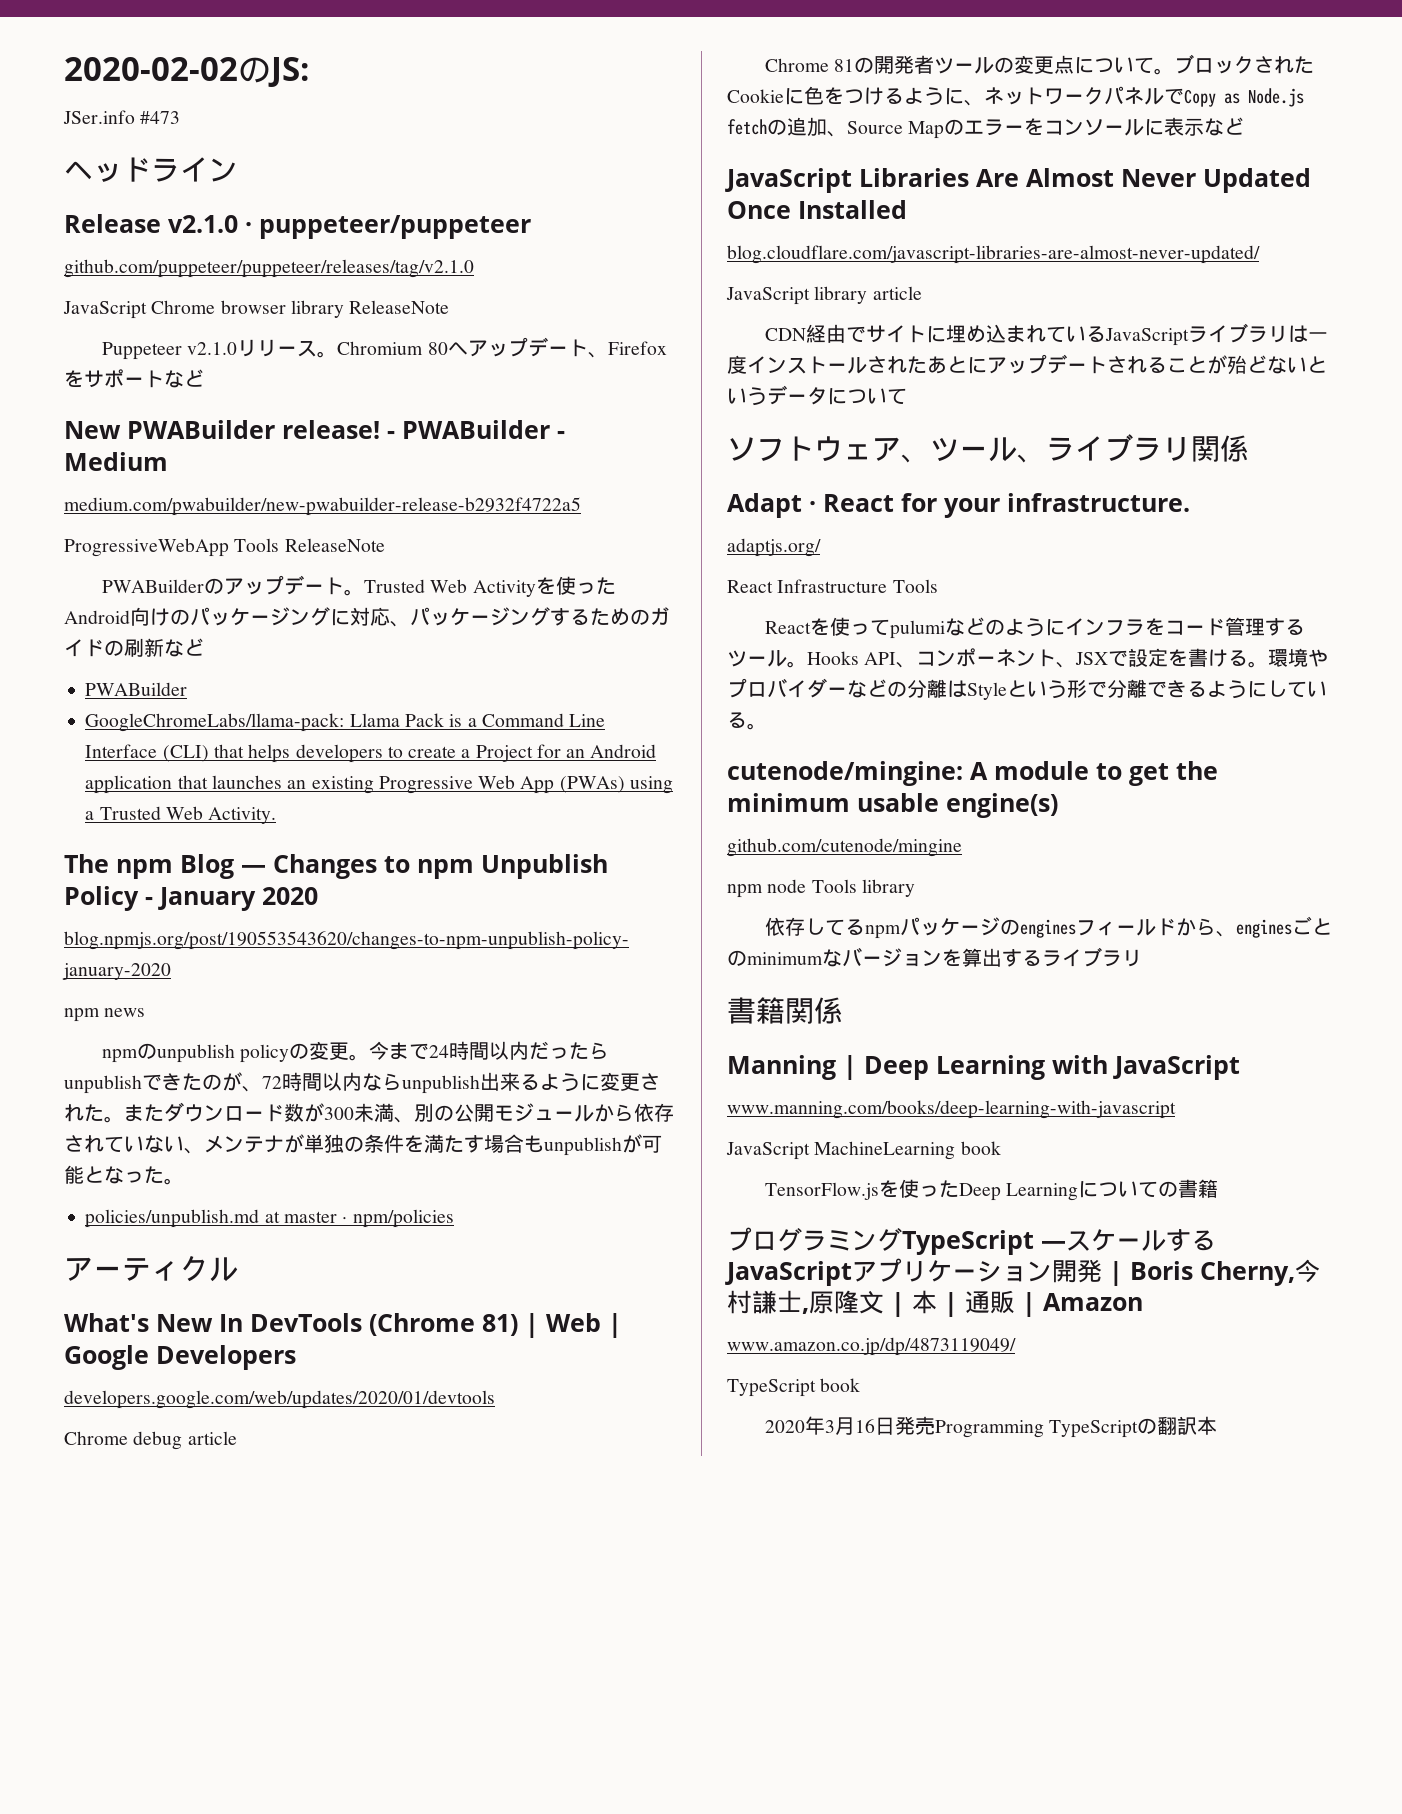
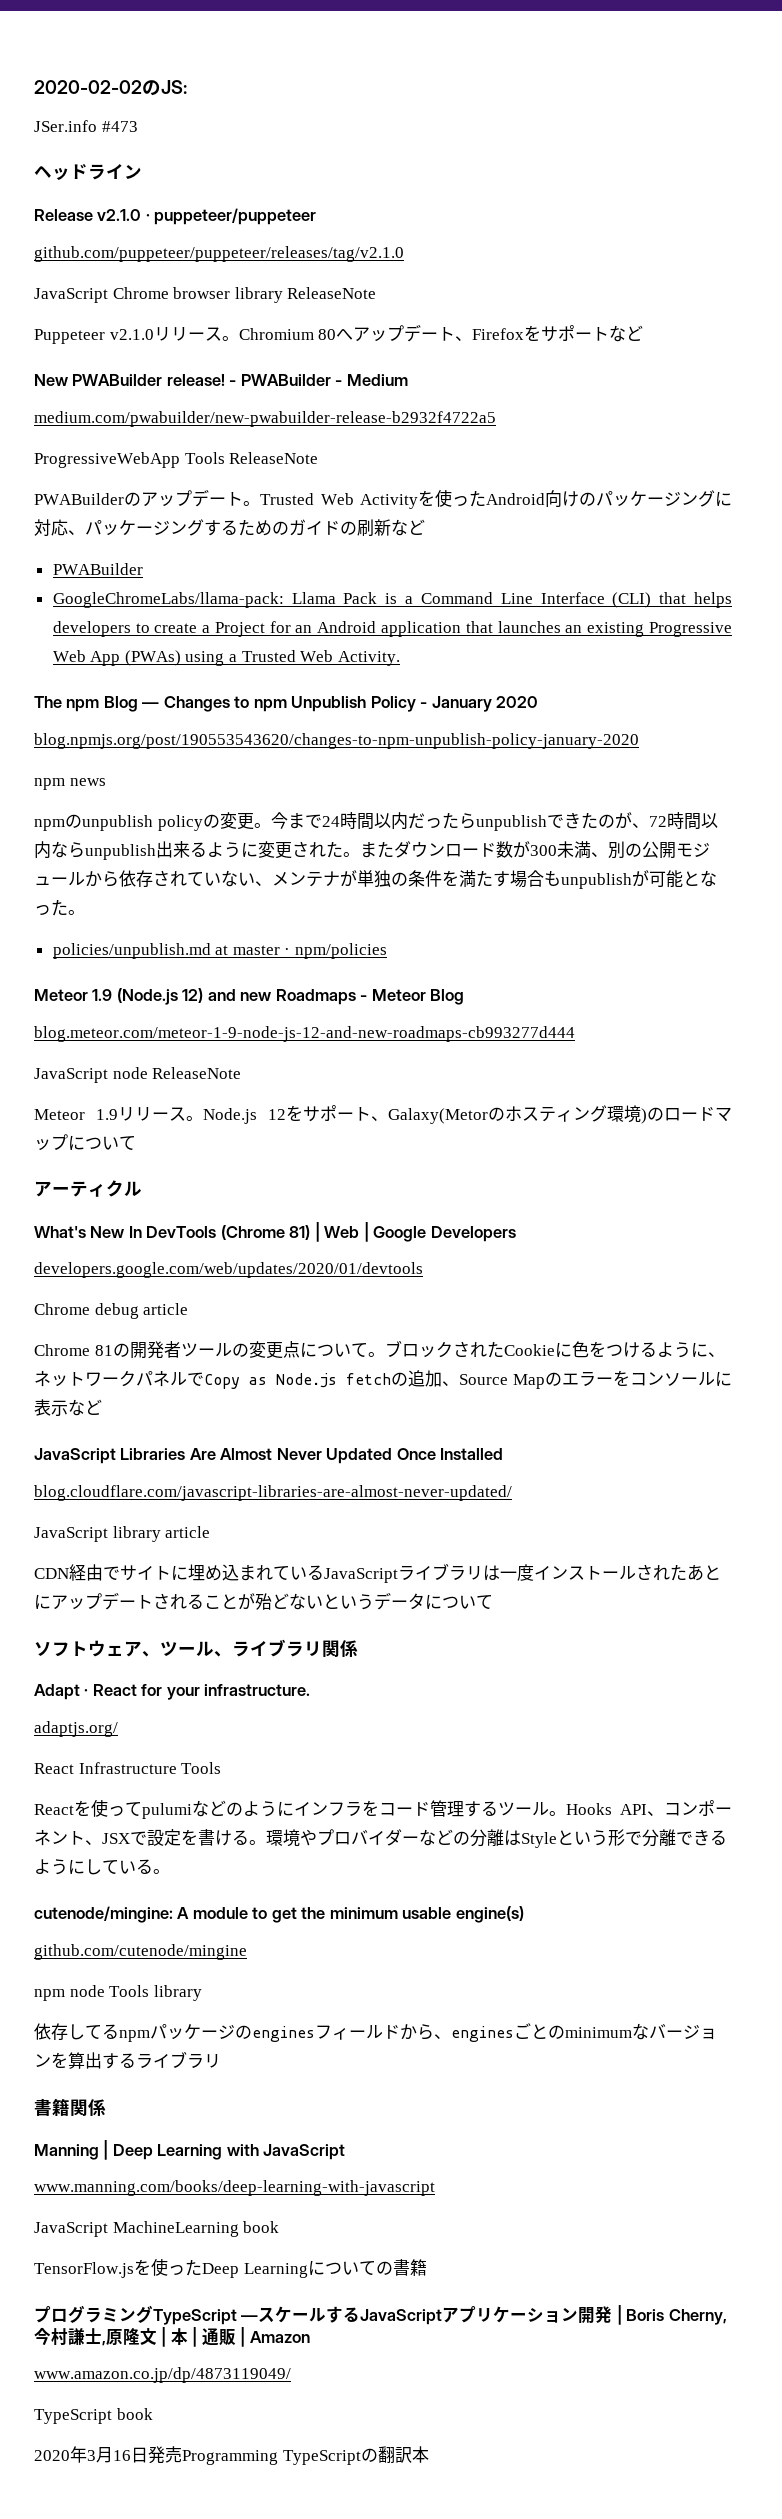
+ Meteor 1.9 (Node.js 12) and new Roadmaps - Meteor Blog
+ blog.meteor.com/meteor-1-9-node-js-12-and-new-roadmaps-cb993277d444
+ JavaScript node ReleaseNote
+ Meteor 1.9リリース。Node.js 12をサポート、Galaxy(Metorのホスティング環境)のロードマップについて

